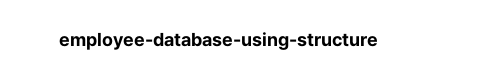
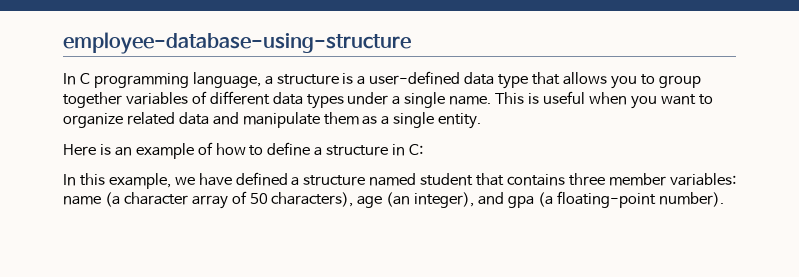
+ In C programming language, a structure is a user-defined data type that allows you to group together variables of different data types under a single name. This is useful when you want to organize related data and manipulate them as a single entity.
+ Here is an example of how to define a structure in C:
+ In this example, we have defined a structure named student that contains three member variables: name (a character array of 50 characters), age (an integer), and gpa (a floating-point number).

